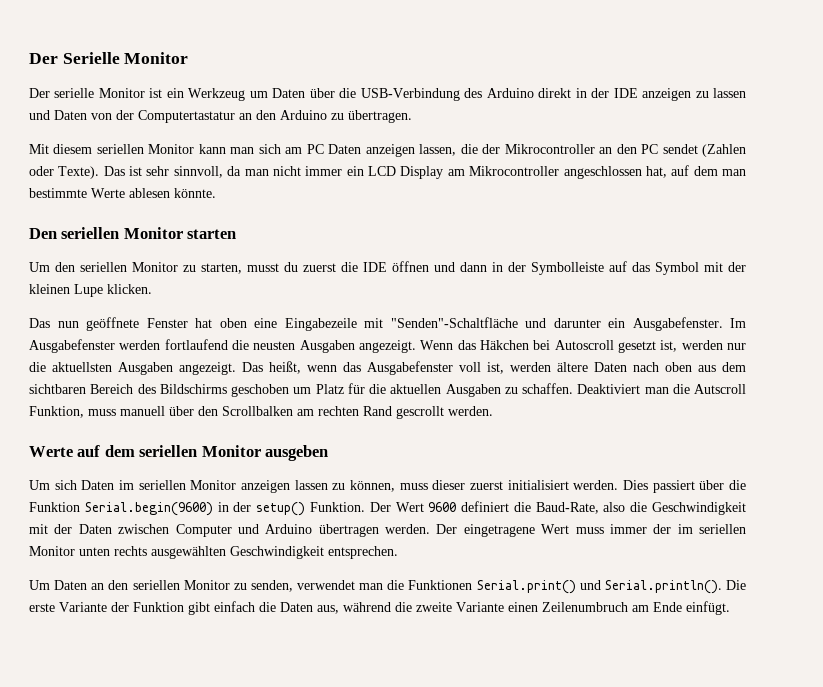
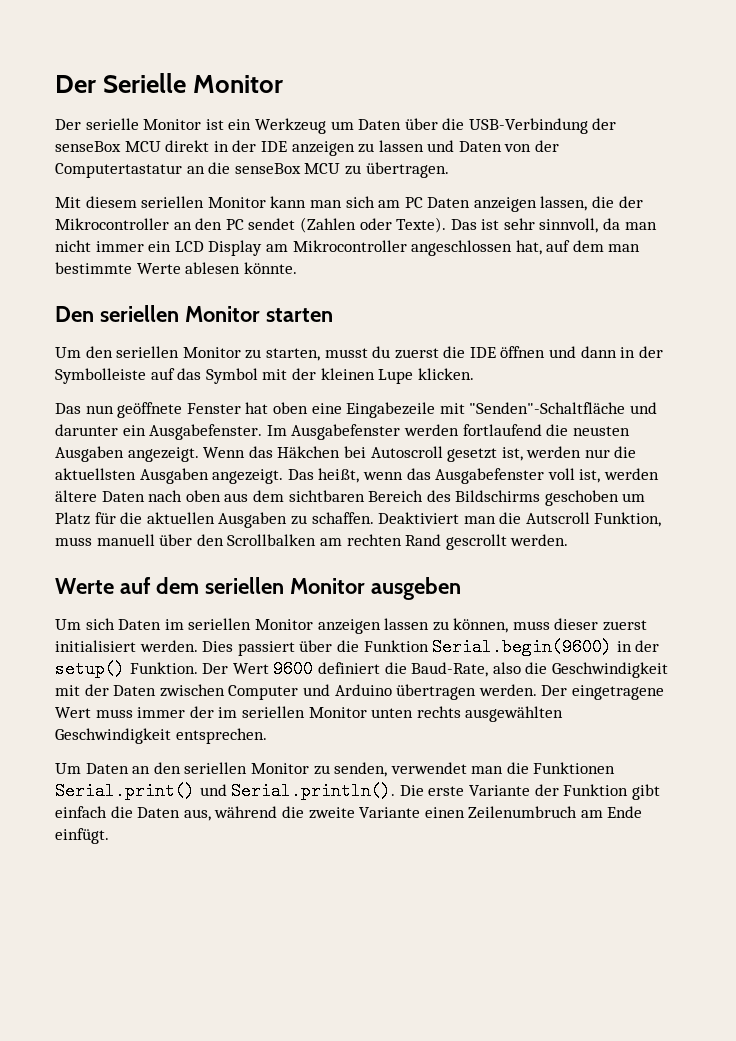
- Der serielle Monitor ist ein Werkzeug um Daten über die USB-Verbindung des Arduino direkt in der IDE anzeigen zu lassen und Daten von der Computertastatur an den Arduino zu übertragen.
+ Der serielle Monitor ist ein Werkzeug um Daten über die USB-Verbindung der senseBox MCU direkt in der IDE anzeigen zu lassen und Daten von der Computertastatur an die senseBox MCU zu übertragen.

